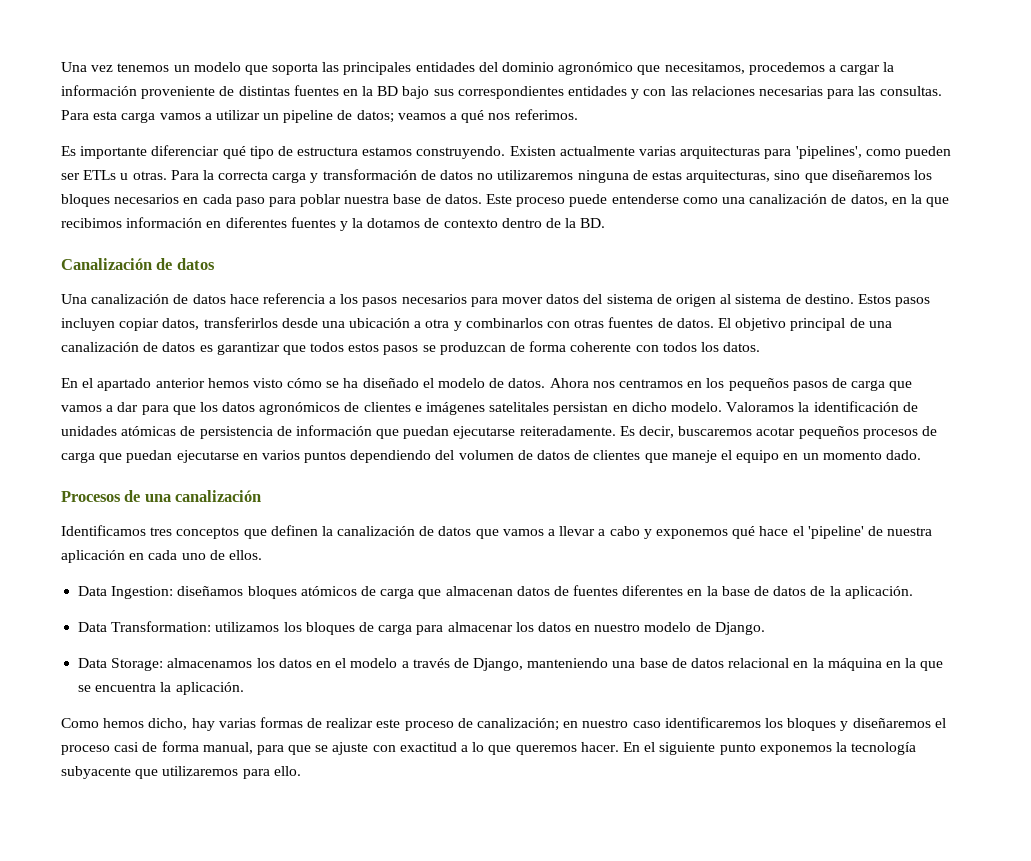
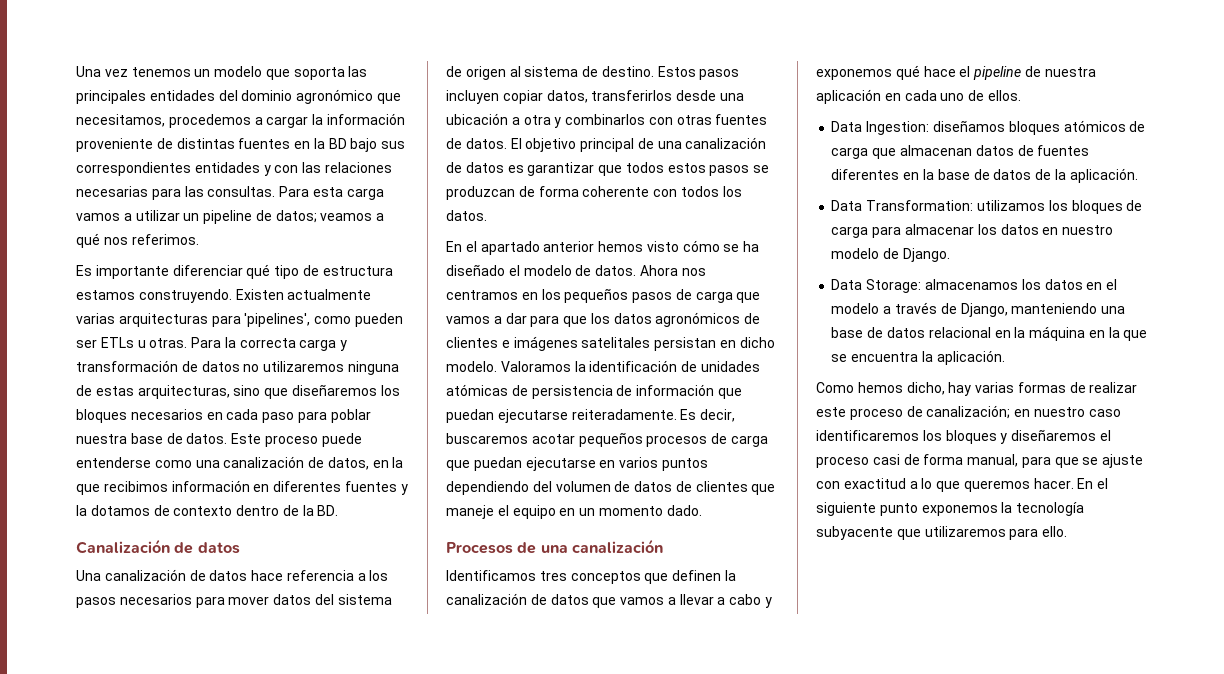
- Identificamos tres conceptos que definen la canalización de datos que vamos a llevar a cabo y exponemos qué hace el 'pipeline' de nuestra aplicación en cada uno de ellos.
+ Identificamos tres conceptos que definen la canalización de datos que vamos a llevar a cabo y exponemos qué hace el pipeline de nuestra aplicación en cada uno de ellos.

